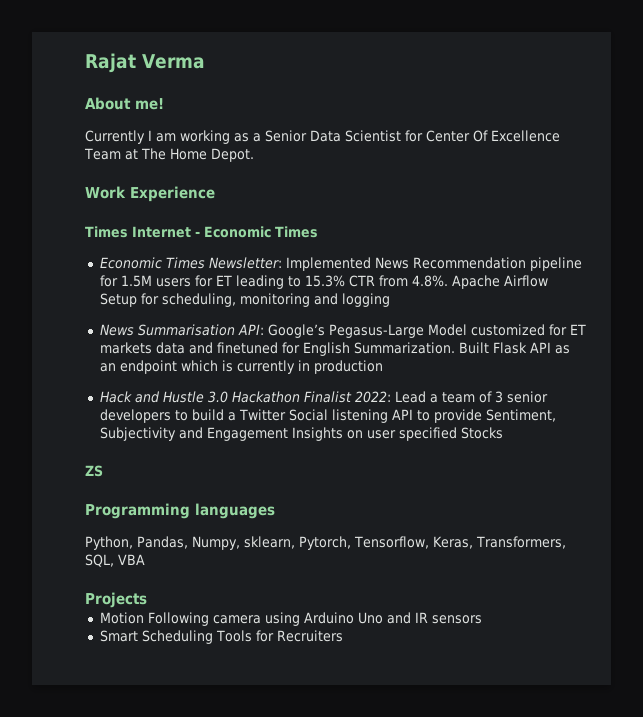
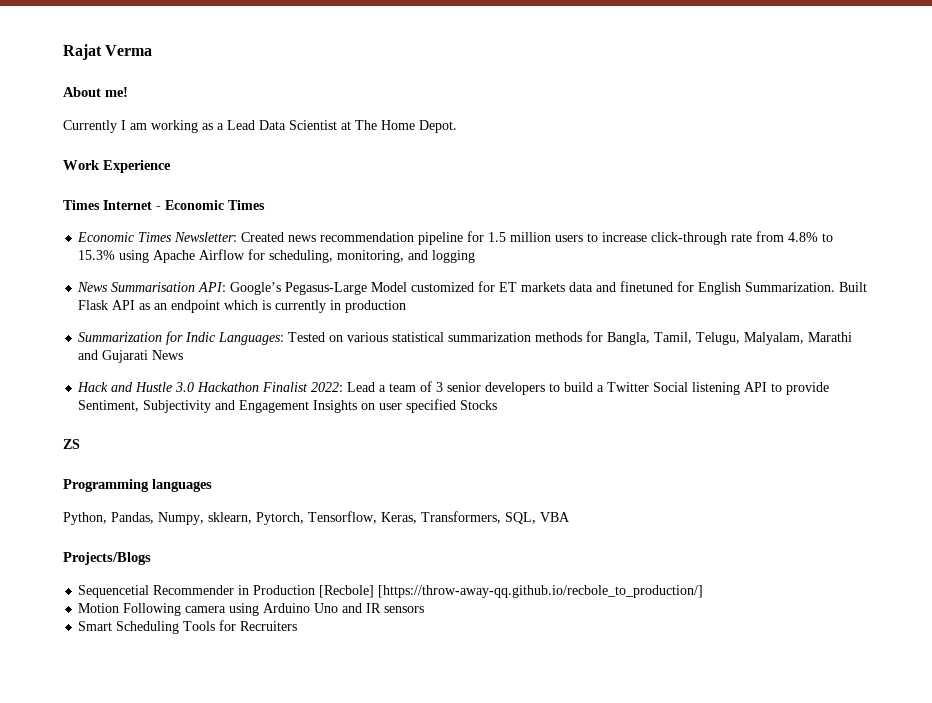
- Currently I am working as a Senior Data Scientist for Center Of Excellence Team at The Home Depot.
+ Currently I am working as a Lead Data Scientist at The Home Depot.
- Economic Times Newsletter: Implemented News Recommendation pipeline for 1.5M users for ET leading to 15.3% CTR from 4.8%. Apache Airflow Setup for scheduling, monitoring and logging
+ Economic Times Newsletter: Created news recommendation pipeline for 1.5 million users to increase click-through rate from 4.8% to 15.3% using Apache Airflow for scheduling, monitoring, and logging
+ Summarization for Indic Languages: Tested on various statistical summarization methods for Bangla, Tamil, Telugu, Malyalam, Marathi and Gujarati News
- Projects
+ Projects/Blogs
+ Sequencetial Recommender in Production [Recbole] [https://throw-away-qq.github.io/recbole_to_production/]

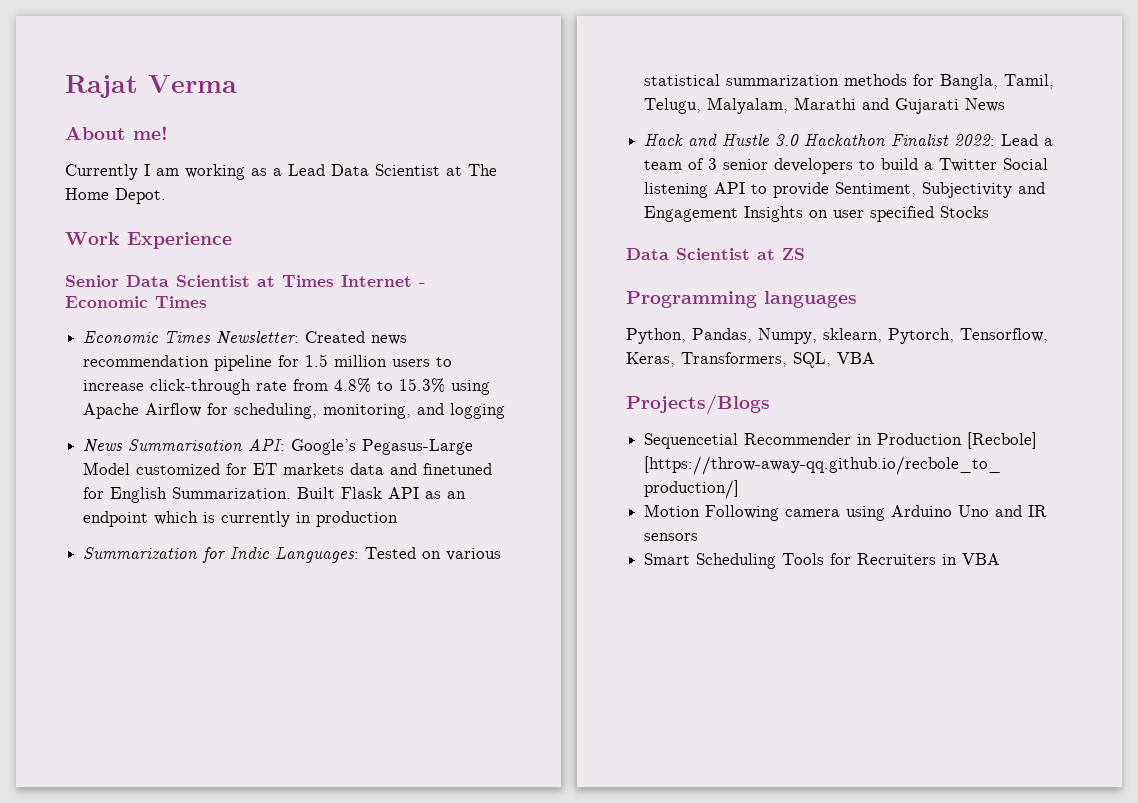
- Times Internet - Economic Times
+ Senior Data Scientist at Times Internet - Economic Times
- ZS
+ Data Scientist at ZS
- Smart Scheduling Tools for Recruiters
+ Smart Scheduling Tools for Recruiters in VBA

